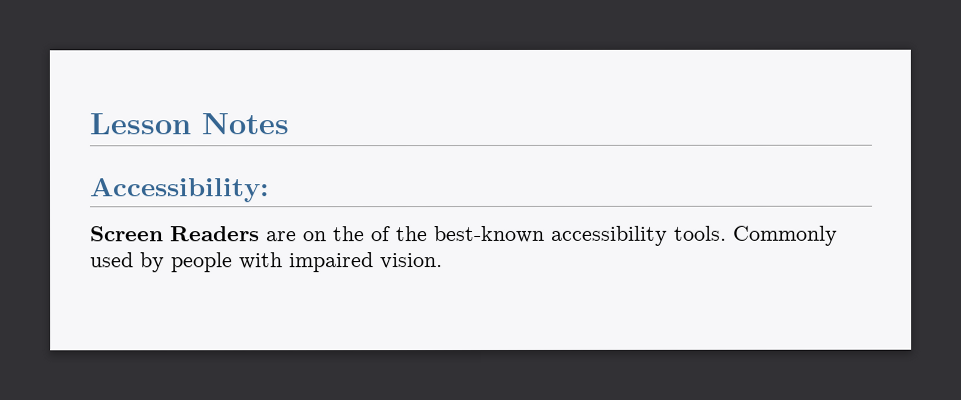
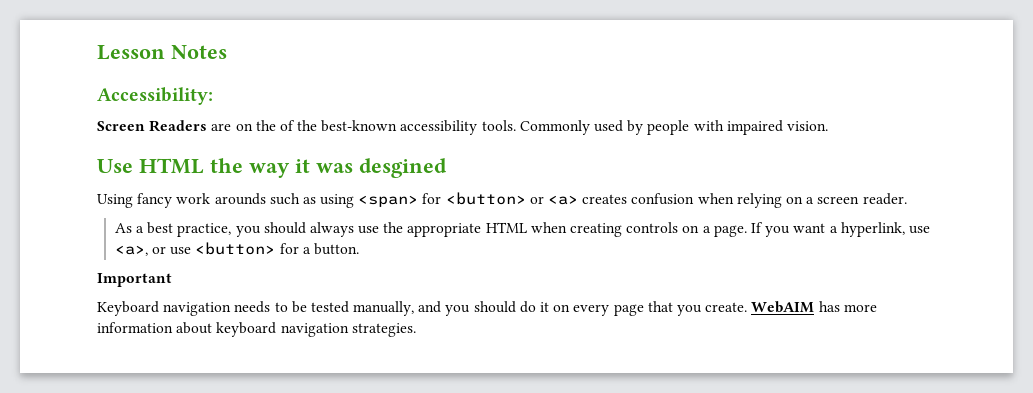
+ Use HTML the way it was desgined
+ Using fancy work arounds such as using <span> for <button> or <a> creates confusion when relying on a screen reader.
+ As a best practice, you should always use the appropriate HTML when creating controls on a page. If you want a hyperlink, use <a>, or use <button> for a button.
+ Important
+ Keyboard navigation needs to be tested manually, and you should do it on every page that you create. WebAIM has more information about keyboard navigation strategies.

